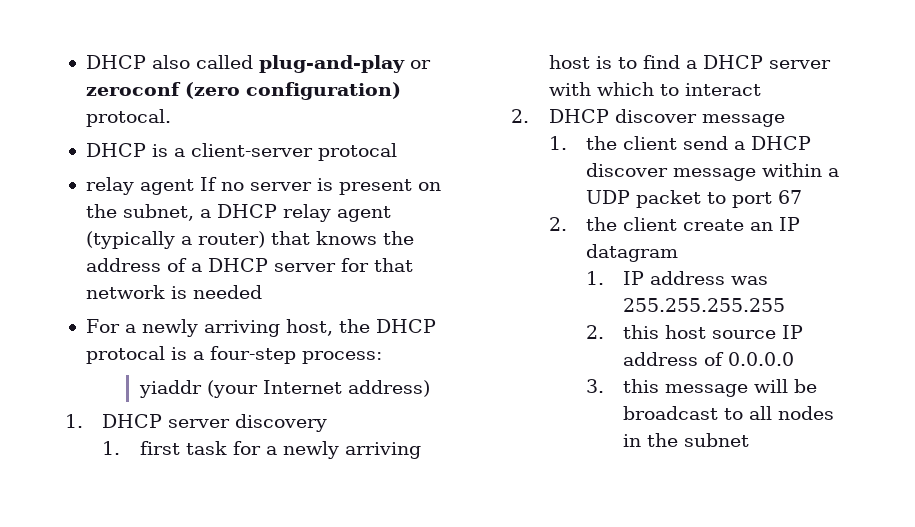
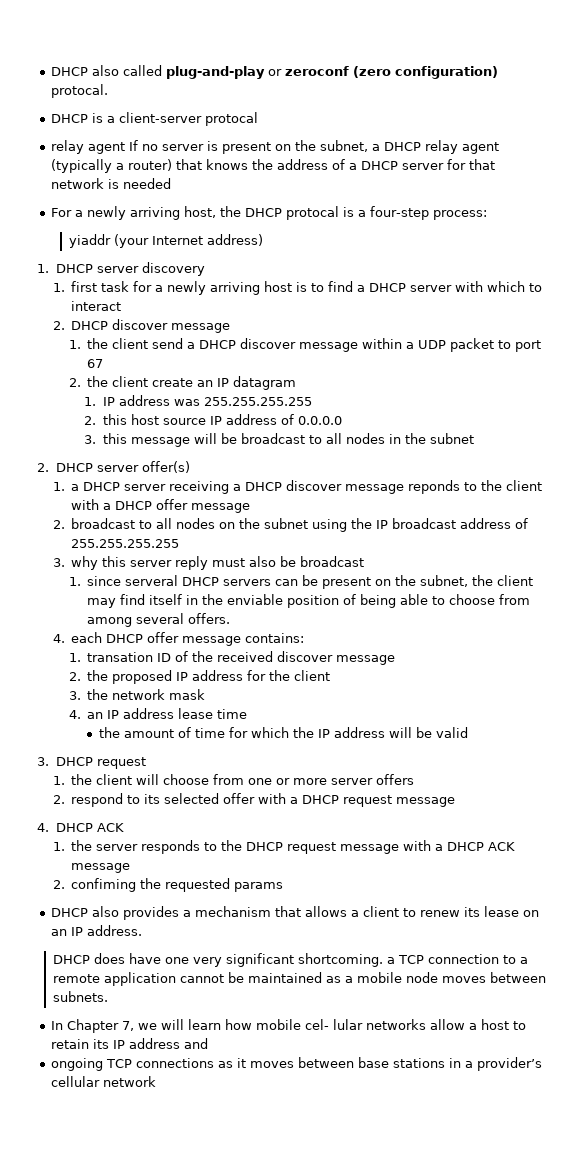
+ 2. DHCP server offer(s)
+ 1. a DHCP server receiving a DHCP discover message reponds to the client with a DHCP offer message
+ 2. broadcast to all nodes on the subnet using the IP broadcast address of 255.255.255.255
+ 3. why this server reply must also be broadcast
+ 1. since serveral DHCP servers can be present on the subnet, the client may find itself in the enviable position of being able to choose from among several offers.
+ 4. each DHCP offer message contains:
+ 1. transation ID of the received discover message
+ 2. the proposed IP address for the client
+ 3. the network mask
+ 4. an IP address lease time
+ the amount of time for which the IP address will be valid
+ 3. DHCP request
+ 1. the client will choose from one or more server offers
+ 2. respond to its selected offer with a DHCP request message
+ 4. DHCP ACK
+ 1. the server responds to the DHCP request message with a DHCP ACK message
+ 2. confiming the requested params
+ DHCP also provides a mechanism that allows a client to renew its lease on an IP address.
+ DHCP does have one very significant shortcoming. a TCP connection to a remote application cannot be maintained as a mobile node moves between subnets.
+ In Chapter 7, we will learn how mobile cel- lular networks allow a host to retain its IP address and
+ ongoing TCP connections as it moves between base stations in a provider’s cellular network

